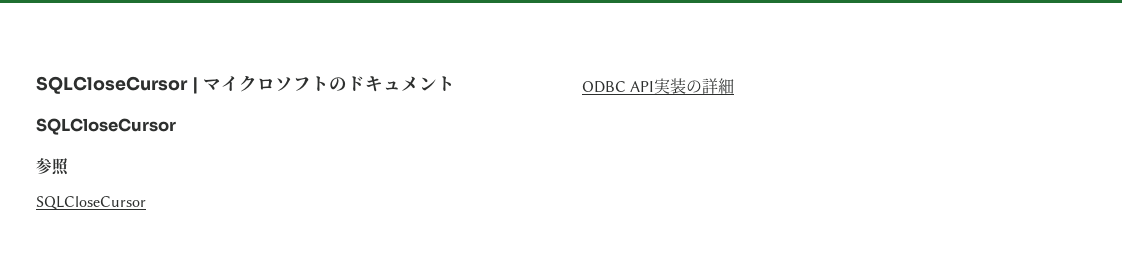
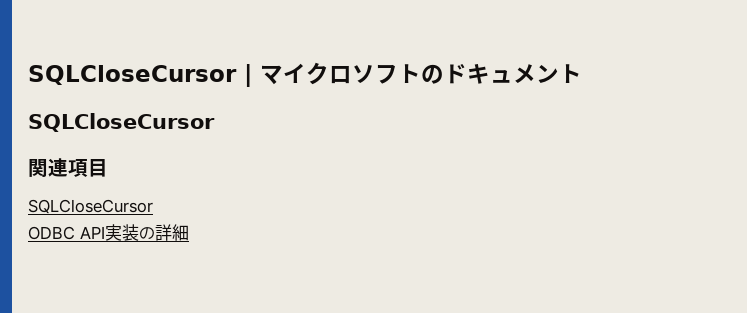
- 参照
+ 関連項目

